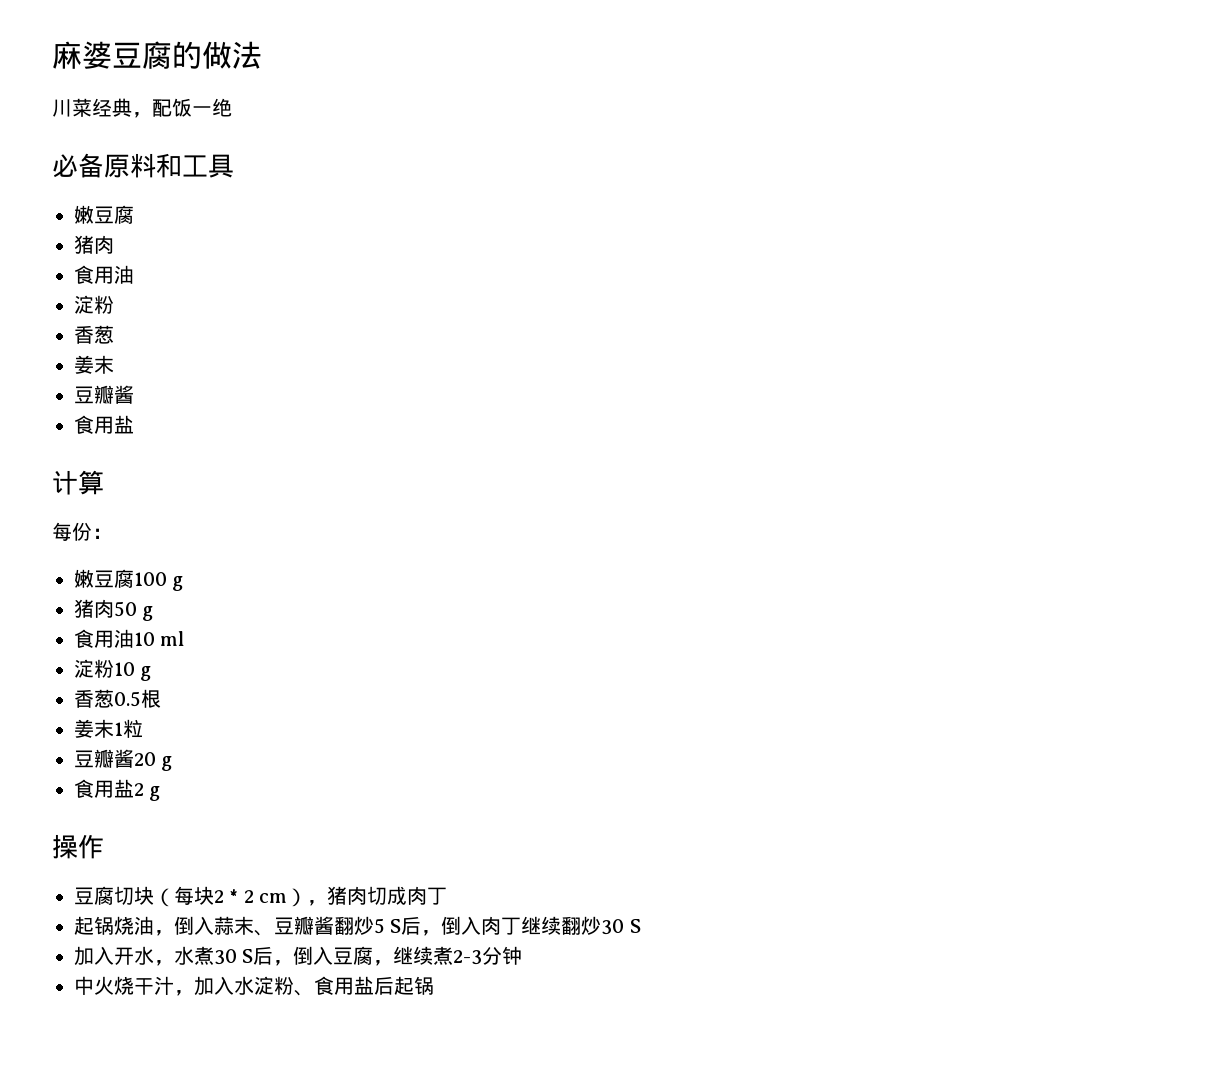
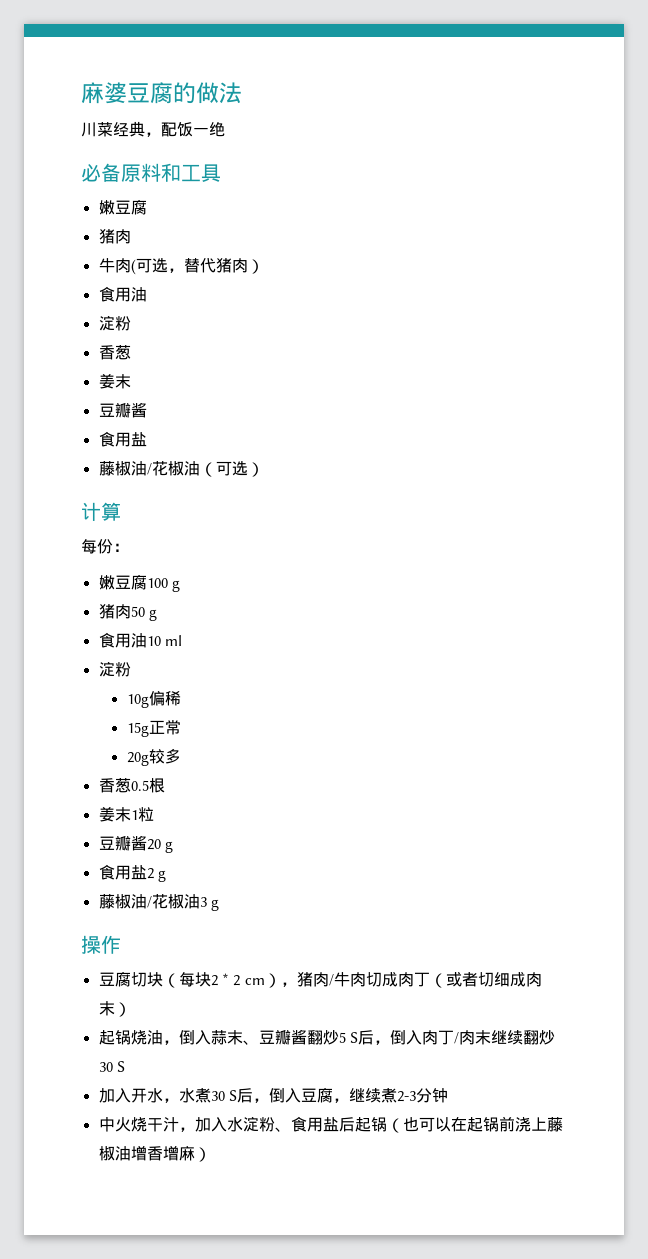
+ 牛肉(可选，替代猪肉）
+ 藤椒油/花椒油（可选）
  食用油10 ml
- 淀粉10 g
+ 淀粉
+ 10g偏稀
+ 15g正常
+ 20g较多
+ 藤椒油/花椒油3 g
- 豆腐切块（每块2 * 2 cm），猪肉切成肉丁
+ 豆腐切块（每块2 * 2 cm），猪肉/牛肉切成肉丁（或者切细成肉末）
- 起锅烧油，倒入蒜末、豆瓣酱翻炒5 S后，倒入肉丁继续翻炒30 S
+ 起锅烧油，倒入蒜末、豆瓣酱翻炒5 S后，倒入肉丁/肉末继续翻炒30 S
- 中火烧干汁，加入水淀粉、食用盐后起锅
+ 中火烧干汁，加入水淀粉、食用盐后起锅（也可以在起锅前浇上藤椒油增香增麻）

